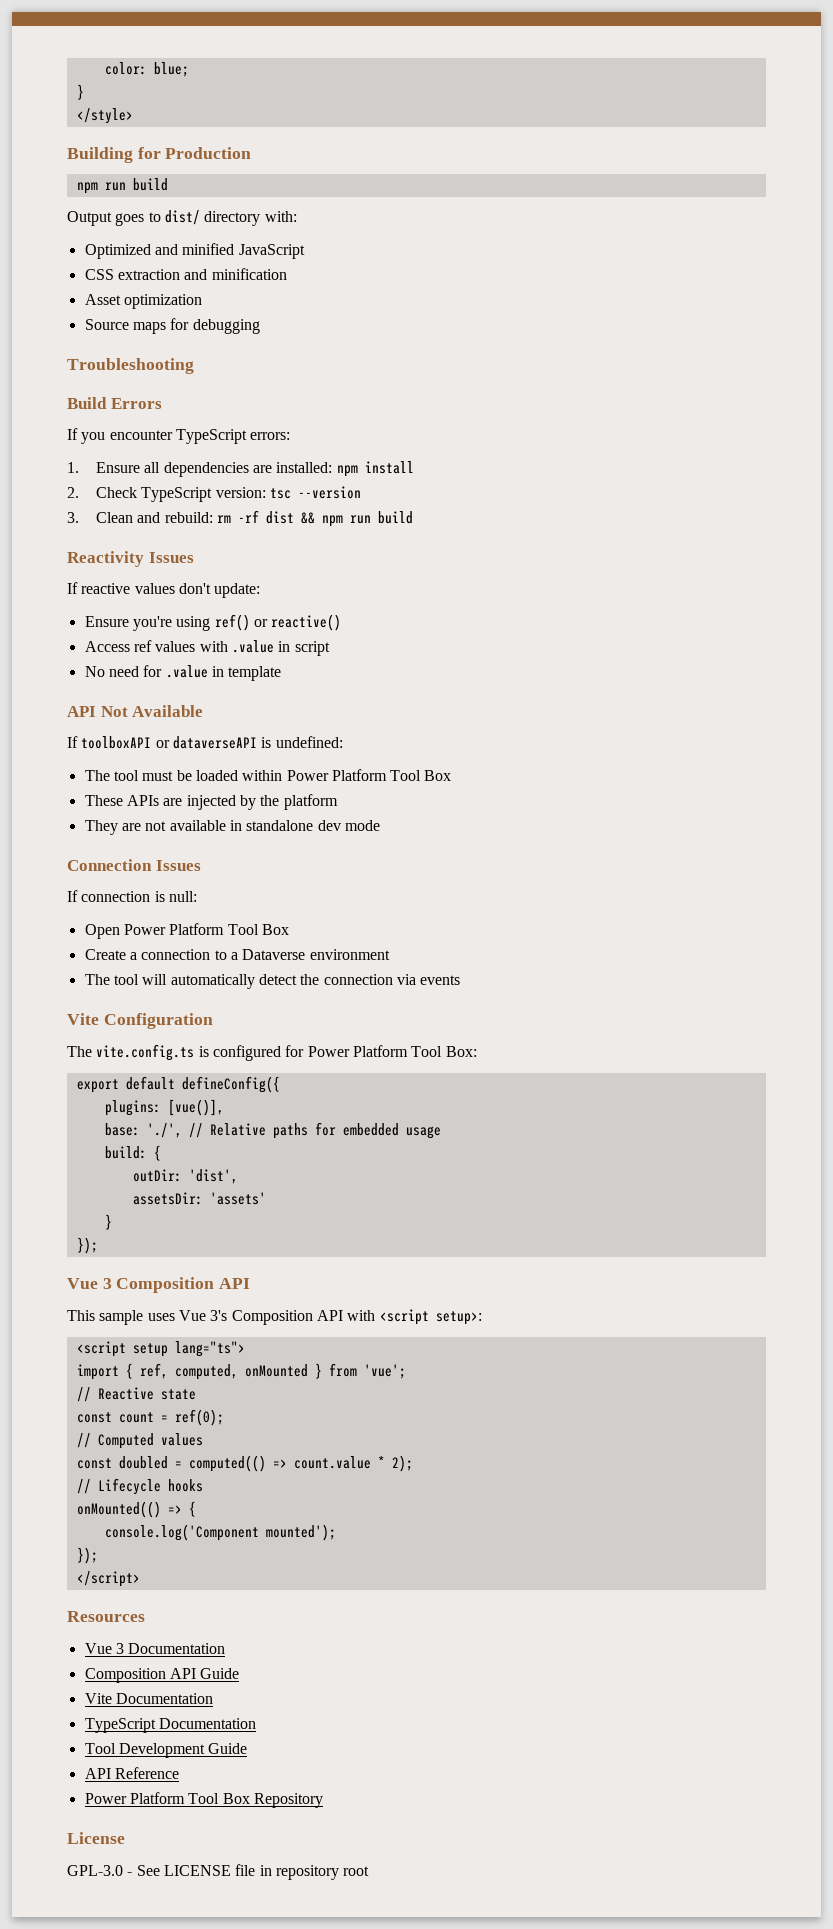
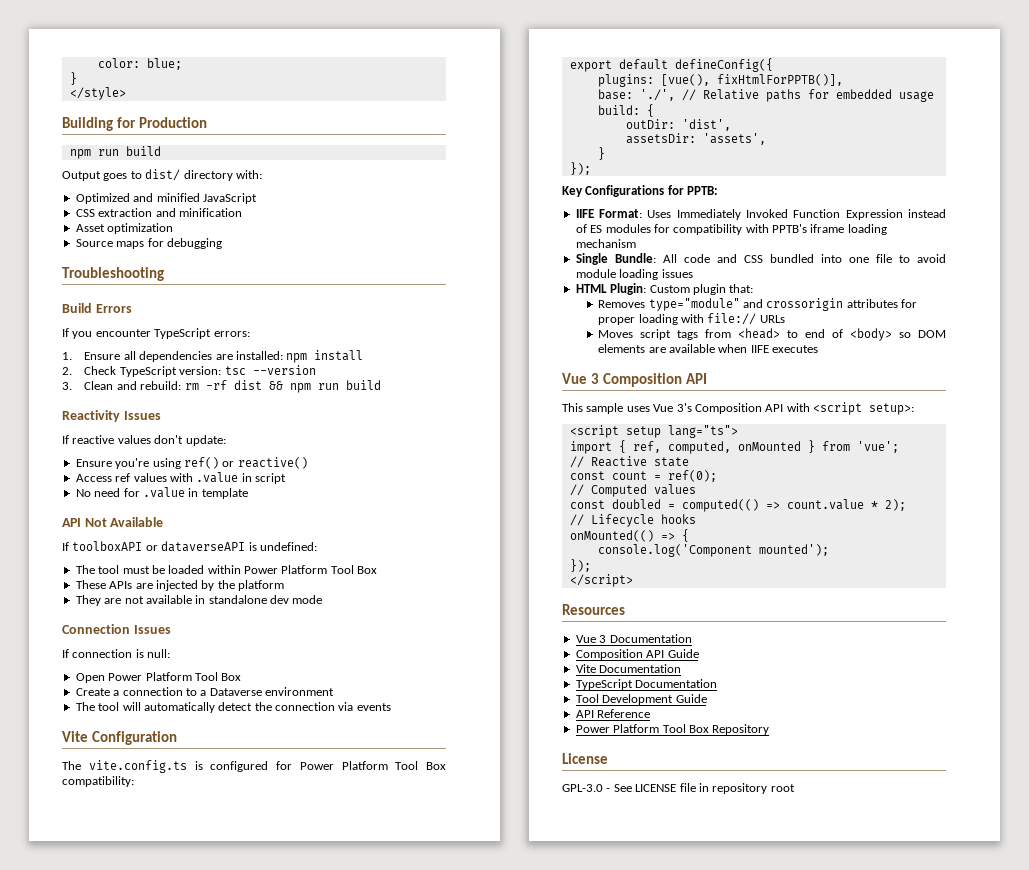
- The vite.config.ts is configured for Power Platform Tool Box:
+ The vite.config.ts is configured for Power Platform Tool Box compatibility:
- plugins: [vue()],
+ plugins: [vue(), fixHtmlForPPTB()],
- assetsDir: 'assets'
+ assetsDir: 'assets',
+ Key Configurations for PPTB:
+ IIFE Format: Uses Immediately Invoked Function Expression instead of ES modules for compatibility with PPTB's iframe loading mechanism
+ Single Bundle: All code and CSS bundled into one file to avoid module loading issues
+ HTML Plugin: Custom plugin that:
+ Removes type="module" and crossorigin attributes for proper loading with file:// URLs
+ Moves script tags from <head> to end of <body> so DOM elements are available when IIFE executes

